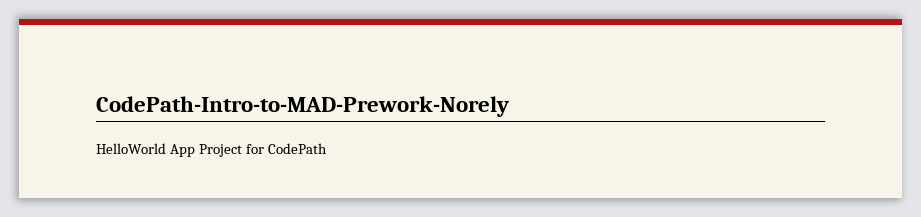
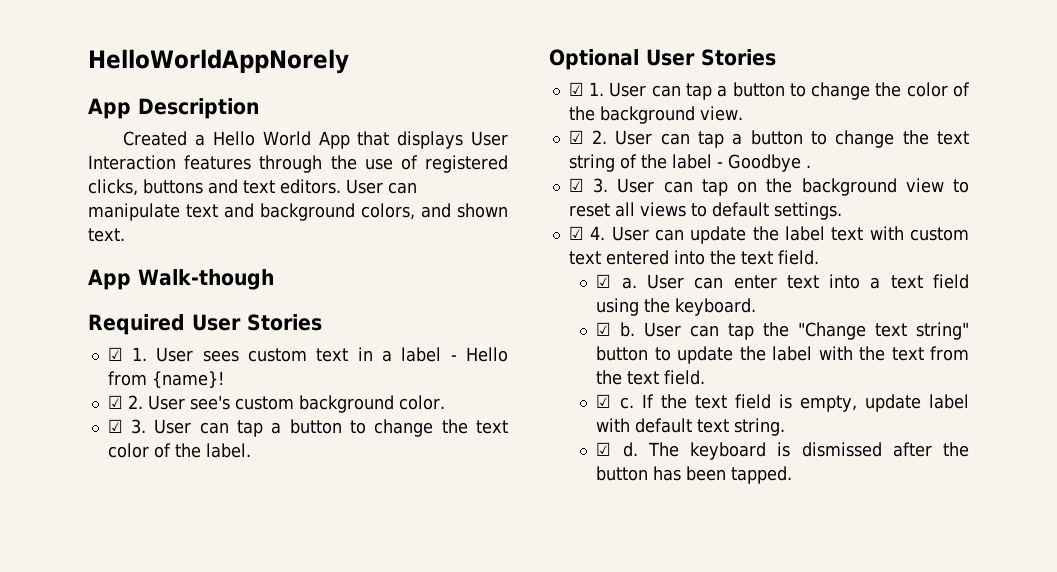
- CodePath-Intro-to-MAD-Prework-Norely
- HelloWorld App Project for CodePath
+ HelloWorldAppNorely
+ App Description
+ Created a Hello World App that displays User Interaction features through the use of registered clicks, buttons and text editors. User can manipulate text and background colors, and shown text.
+ App Walk-though
+ Required User Stories
+ ☑ 1. User sees custom text in a label - Hello from {name}!
+ ☑ 2. User see's custom background color.
+ ☑ 3. User can tap a button to change the text color of the label.
+ Optional User Stories
+ ☑ 1. User can tap a button to change the color of the background view.
+ ☑ 2. User can tap a button to change the text string of the label - Goodbye .
+ ☑ 3. User can tap on the background view to reset all views to default settings.
+ ☑ 4. User can update the label text with custom text entered into the text field.
+ ☑ a. User can enter text into a text field using the keyboard.
+ ☑ b. User can tap the "Change text string" button to update the label with the text from the text field.
+ ☑ c. If the text field is empty, update label with default text string.
+ ☑ d. The keyboard is dismissed after the button has been tapped.

